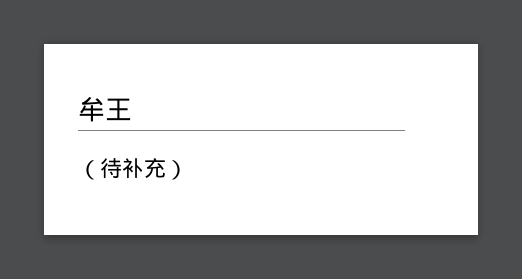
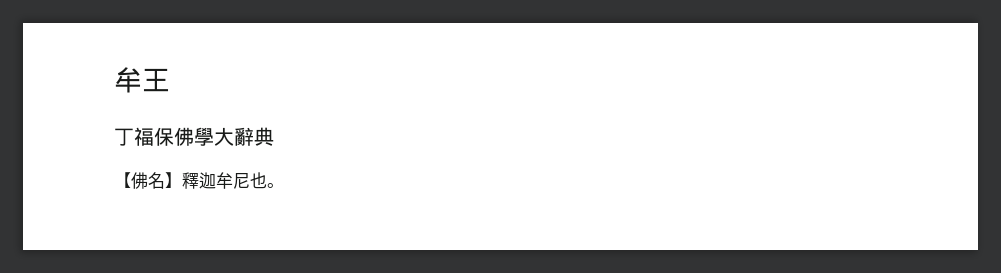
- （待补充）
+ 丁福保佛學大辭典
+ 【佛名】釋迦牟尼也。

